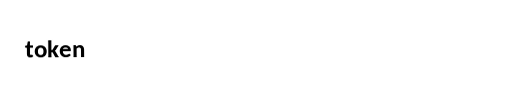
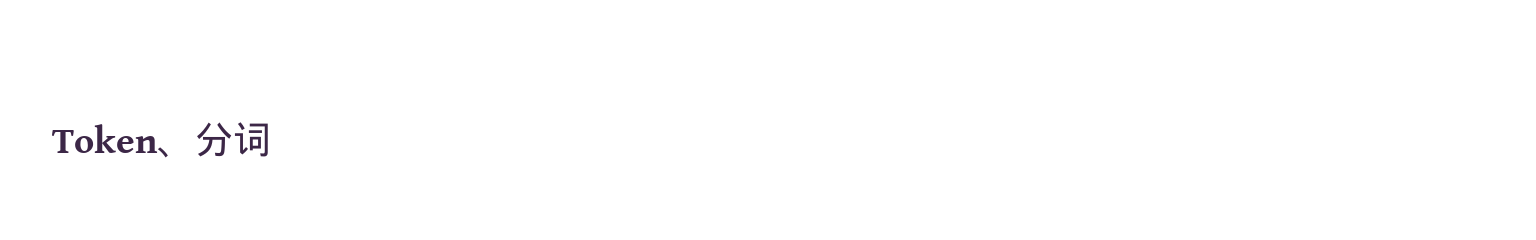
- token
+ Token、分词

